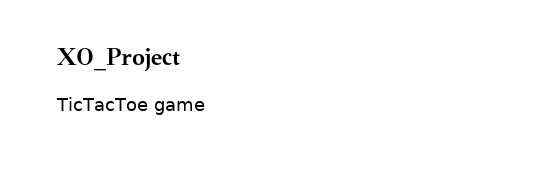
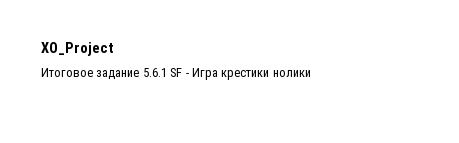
- TicTacToe game
+ Итоговое задание 5.6.1 SF - Игра крестики нолики

